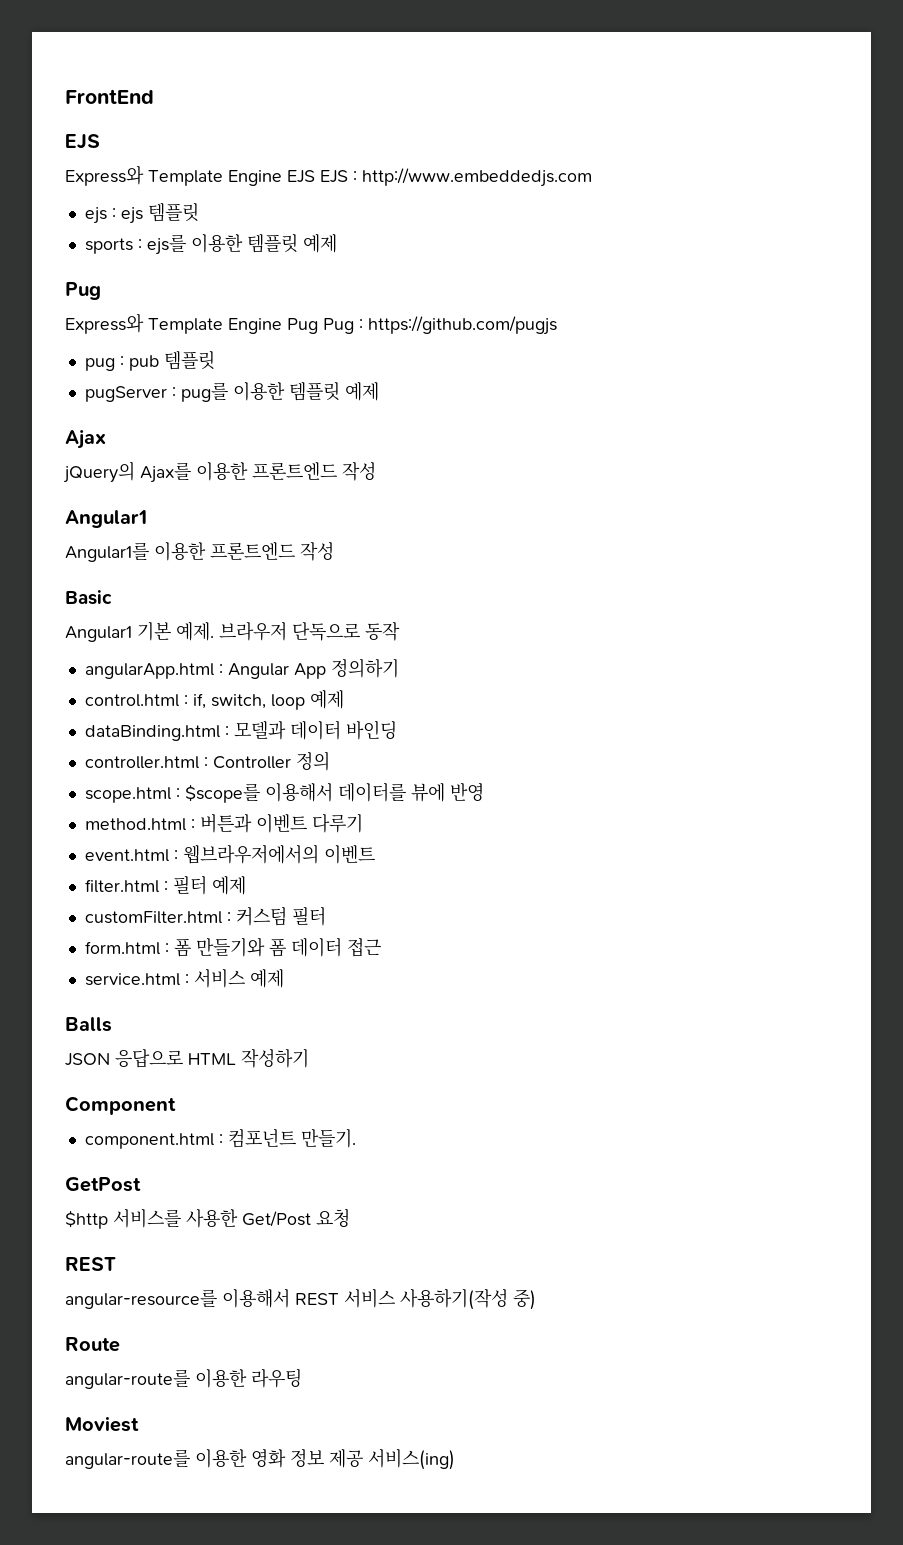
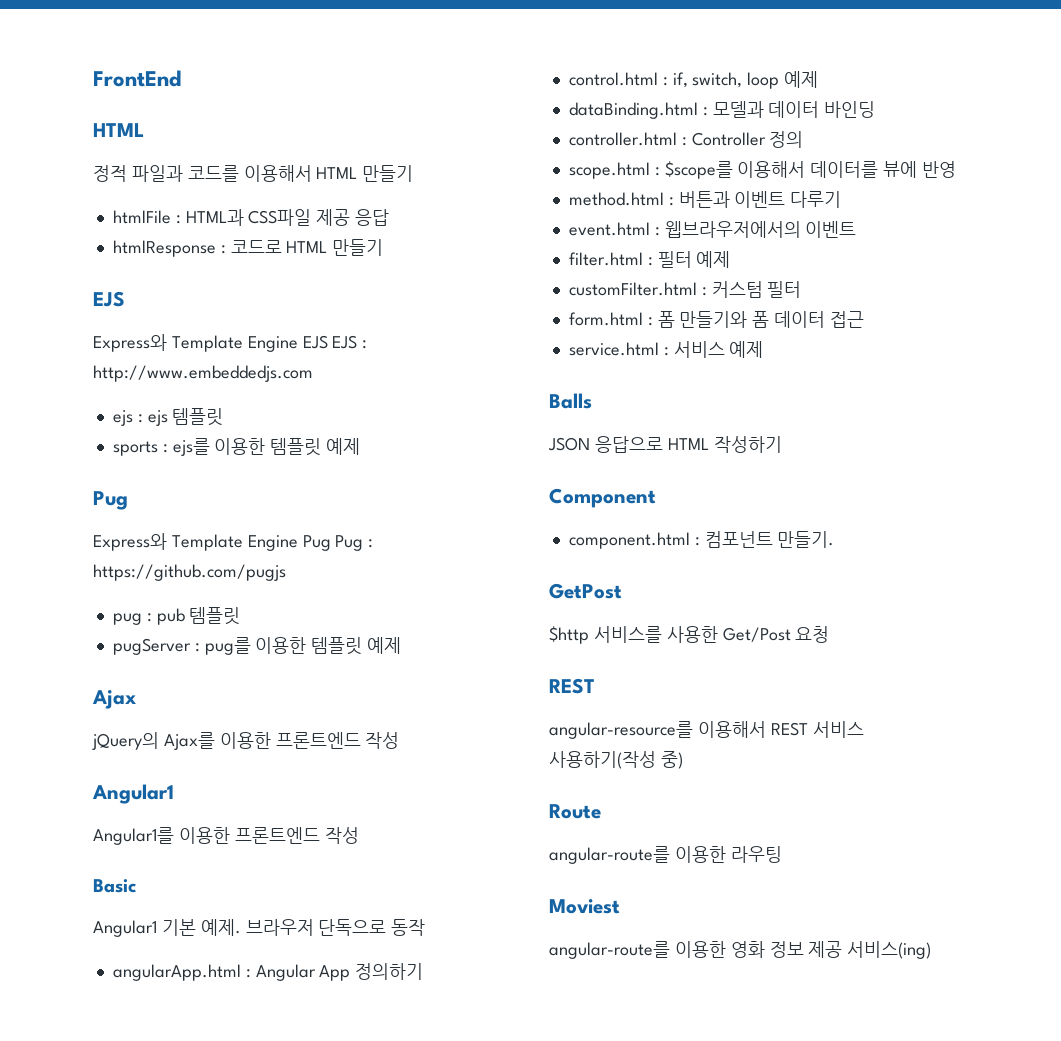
  FrontEnd
+ HTML
+ 정적 파일과 코드를 이용해서 HTML 만들기
+ htmlFile : HTML과 CSS파일 제공 응답
+ htmlResponse : 코드로 HTML 만들기

